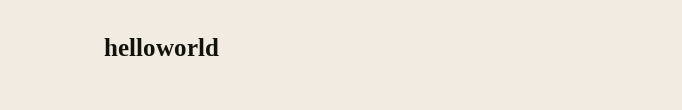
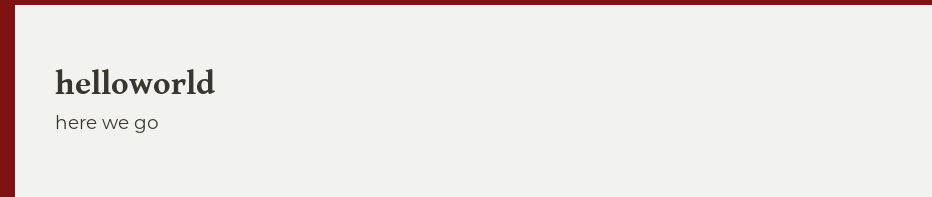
+ here we go

